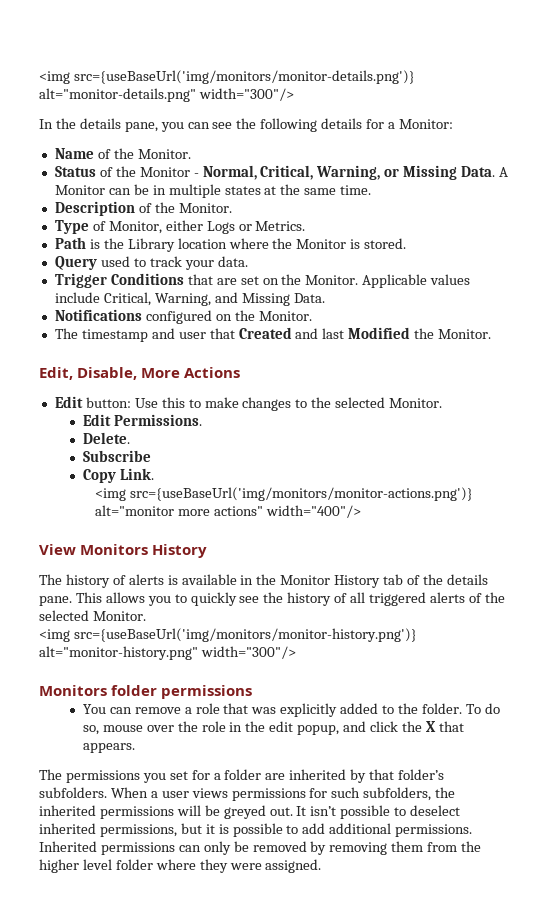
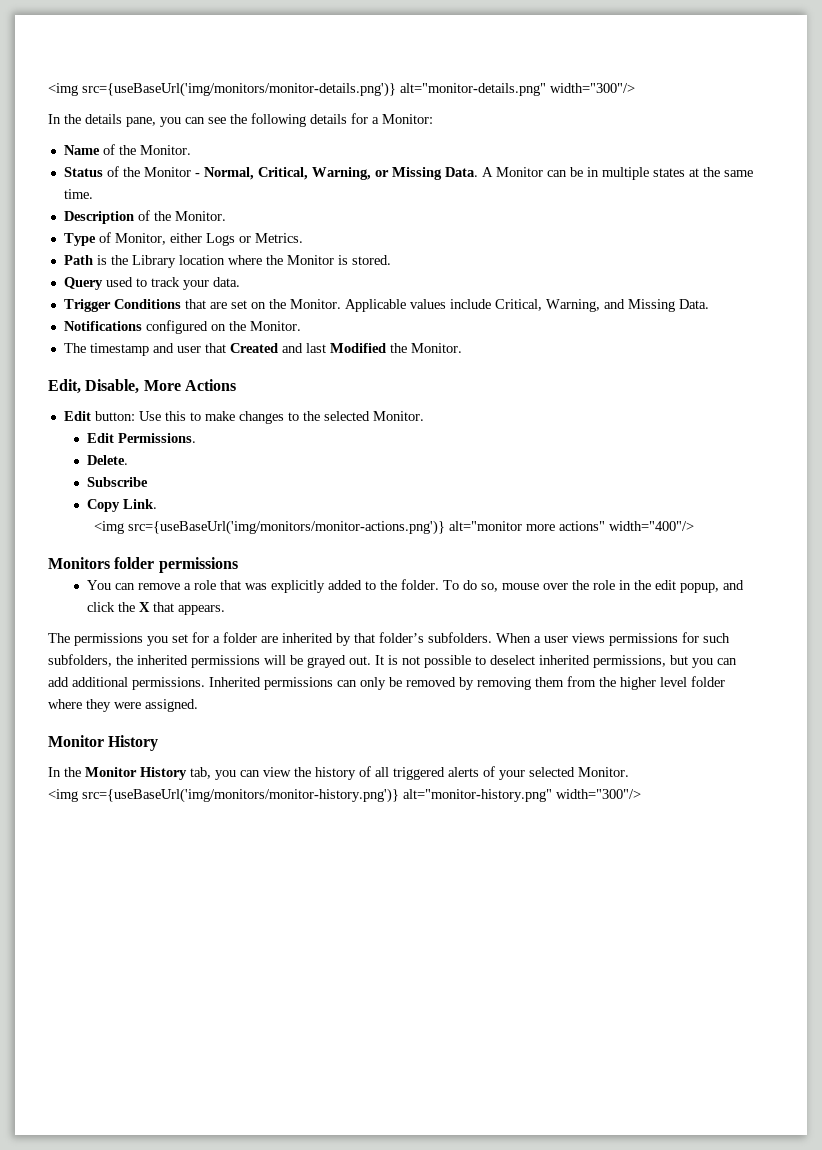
- View Monitors History
- The history of alerts is available in the Monitor History tab of the details pane. This allows you to quickly see the history of all triggered alerts of the selected Monitor.
- <img src={useBaseUrl('img/monitors/monitor-history.png')} alt="monitor-history.png" width="300"/>
- When a user views permissions for such subfolders, the inherited permissions will be greyed out.
+ When a user views permissions for such subfolders, the inherited permissions will be grayed out.
- It isn’t possible to deselect inherited permissions, but it is possible to add additional permissions.
+ It is not possible to deselect inherited permissions, but you can add additional permissions.
  Inherited permissions can only be removed by removing them from the higher level folder where they were assigned.
+ Monitor History
+ In the Monitor History tab, you can view the history of all triggered alerts of your selected Monitor.
+ <img src={useBaseUrl('img/monitors/monitor-history.png')} alt="monitor-history.png" width="300"/>

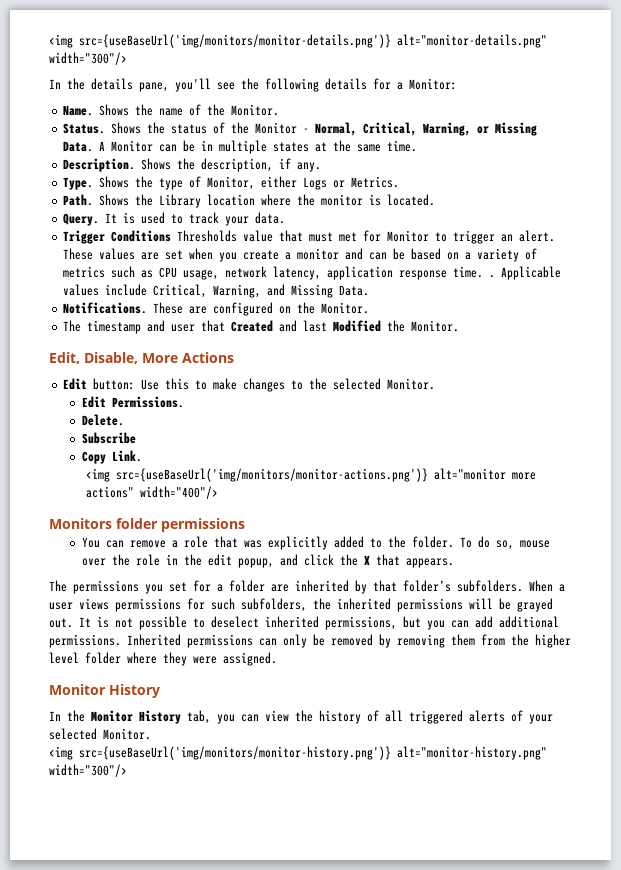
- In the details pane, you can see the following details for a Monitor:
+ In the details pane, you'll see the following details for a Monitor:
- Name of the Monitor.
- Status of the Monitor - Normal, Critical, Warning, or Missing Data.
+ Name. Shows the name of the Monitor.
+ Status. Shows the status of the Monitor - Normal, Critical, Warning, or Missing Data.
- Description of the Monitor.
- Type of Monitor, either Logs or Metrics.
+ Description. Shows the description, if any.
+ Type. Shows the type of Monitor, either Logs or Metrics.
- Path is the Library location where the Monitor is stored.
- Query used to track your data.
+ Path. Shows the Library location where the monitor is located.
+ Query. It is used to track your data.
- Trigger Conditions that are set on the Monitor.
+ Trigger Conditions Thresholds value that must met for Monitor to trigger an alert. These values are set when you create a monitor and can be based on a variety of metrics such as CPU usage, network latency, application response time. .
- Notifications configured on the Monitor.
+ Notifications. These are configured on the Monitor.

